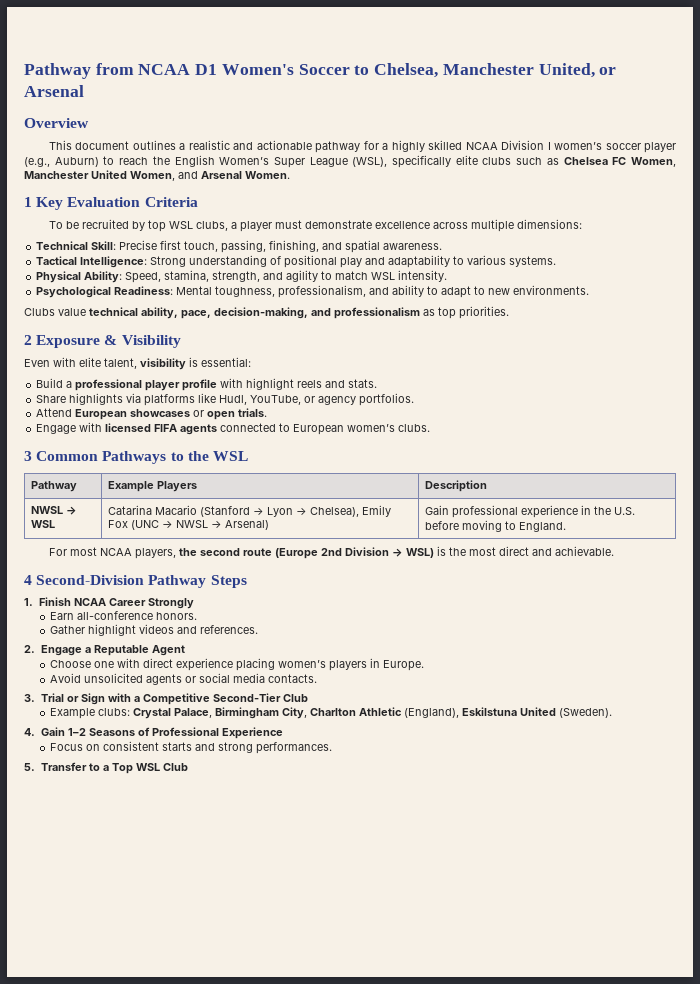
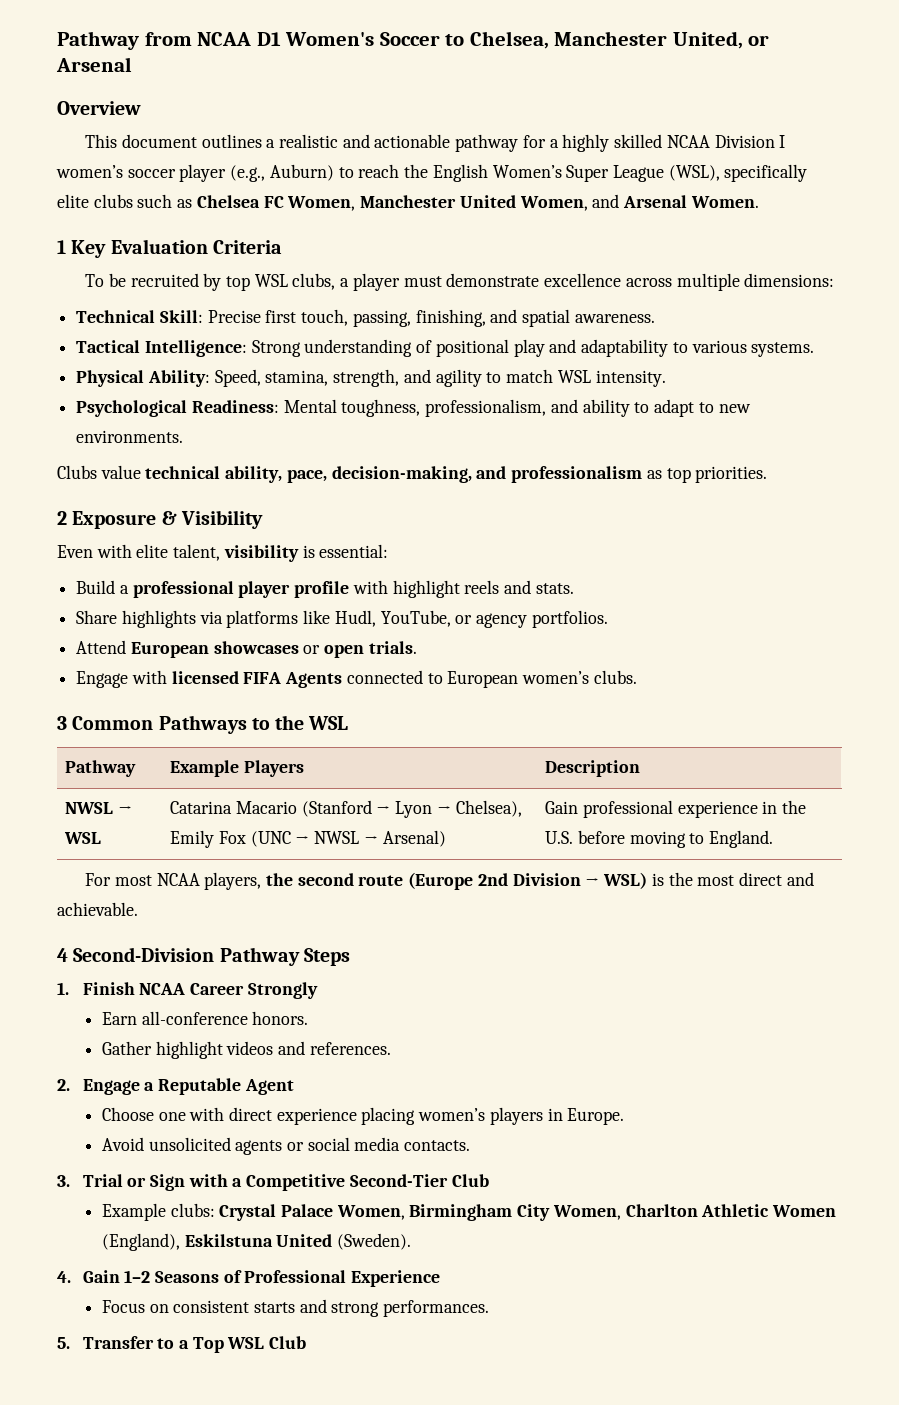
- Engage with licensed FIFA agents connected to European women’s clubs.
+ Engage with licensed FIFA Agents connected to European women’s clubs.
- Example clubs: Crystal Palace, Birmingham City, Charlton Athletic (England), Eskilstuna United (Sweden).
+ Example clubs: Crystal Palace Women, Birmingham City Women, Charlton Athletic Women (England), Eskilstuna United (Sweden).

